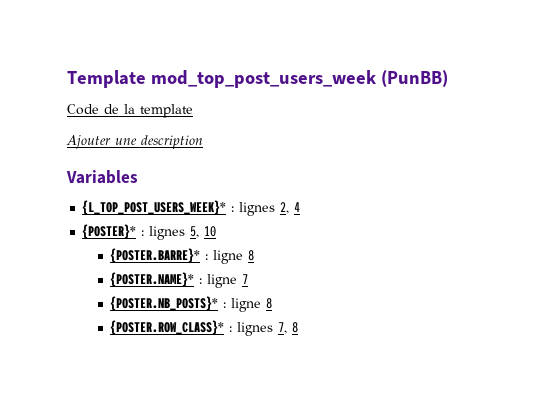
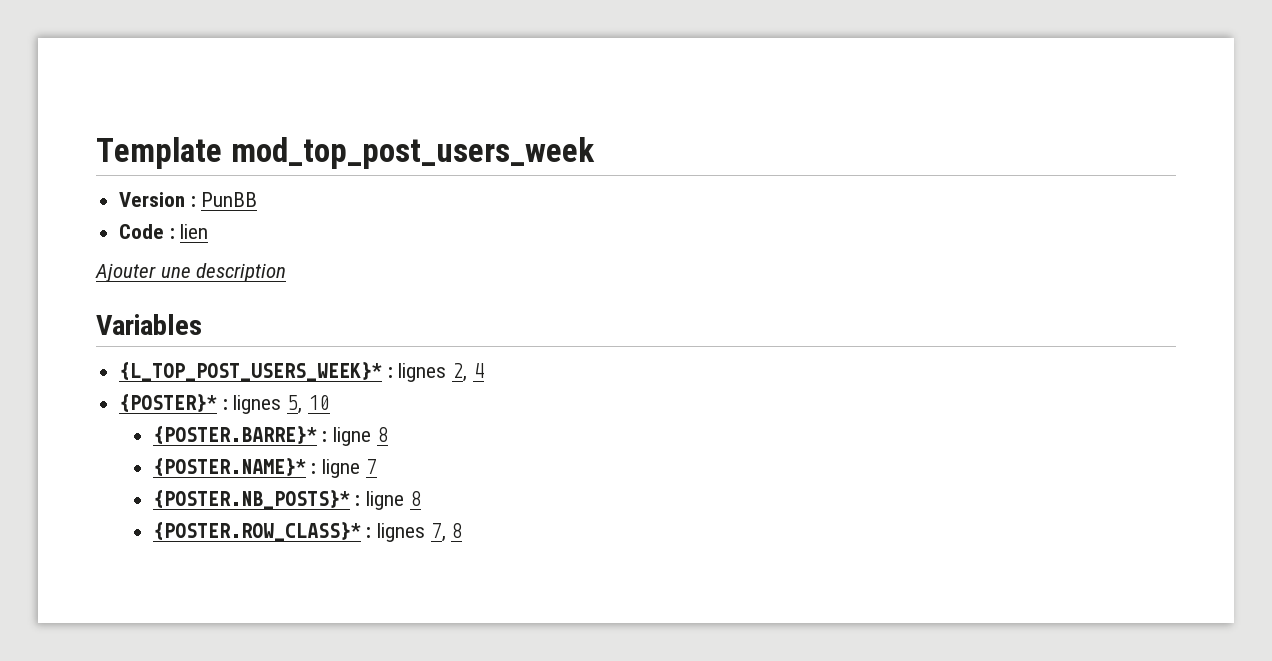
- Template mod_top_post_users_week (PunBB)
- Code de la template
+ Template mod_top_post_users_week
+ Version : PunBB
+ Code : lien

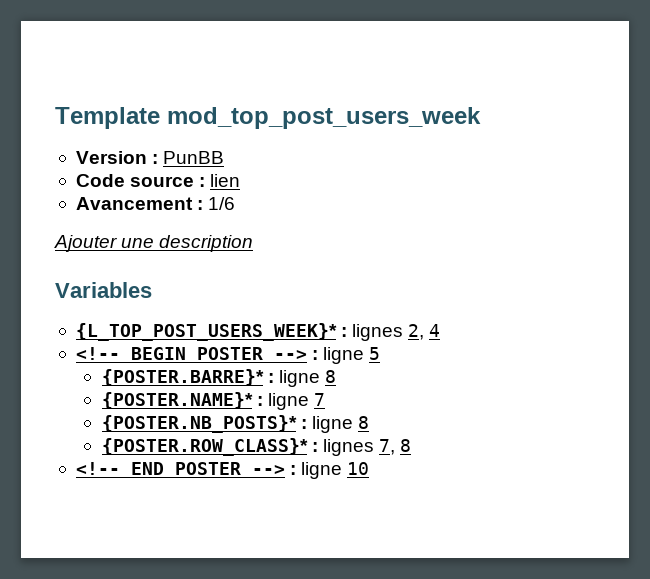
- Code : lien
+ Code source : lien
+ Avancement : 1/6
- {POSTER}* : lignes 5, 10
+ <!-- BEGIN POSTER --> : ligne 5
+ <!-- END POSTER --> : ligne 10

